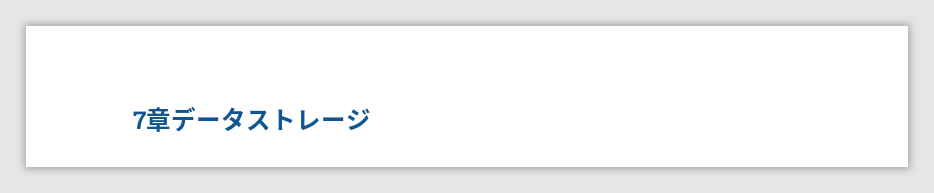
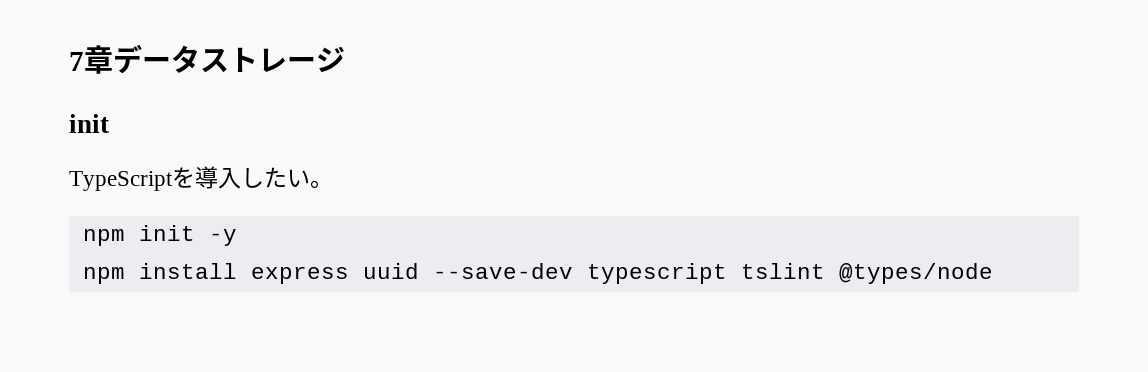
  7章データストレージ
+ init
+ TypeScriptを導入したい。
+ npm init -y
+ npm install express uuid --save-dev typescript tslint @types/node

